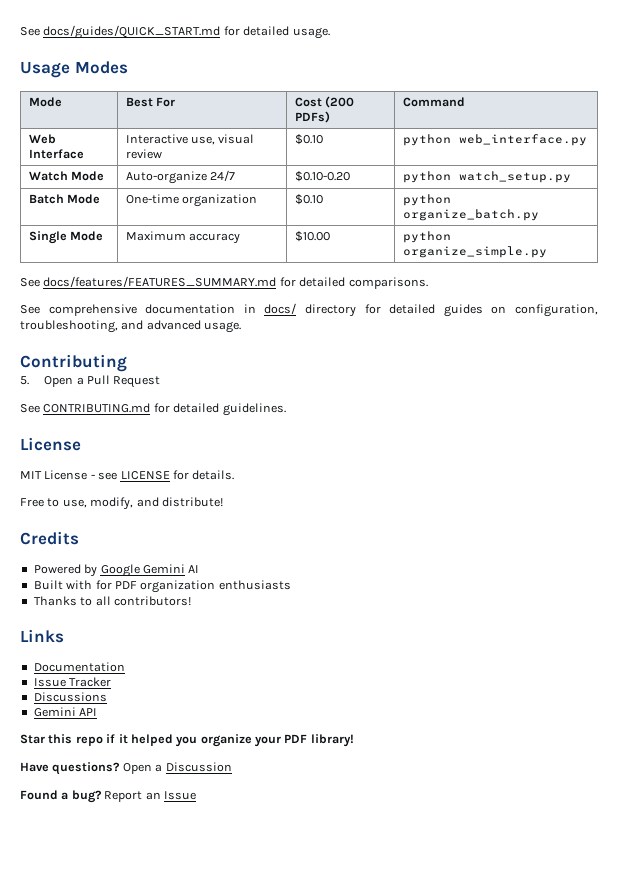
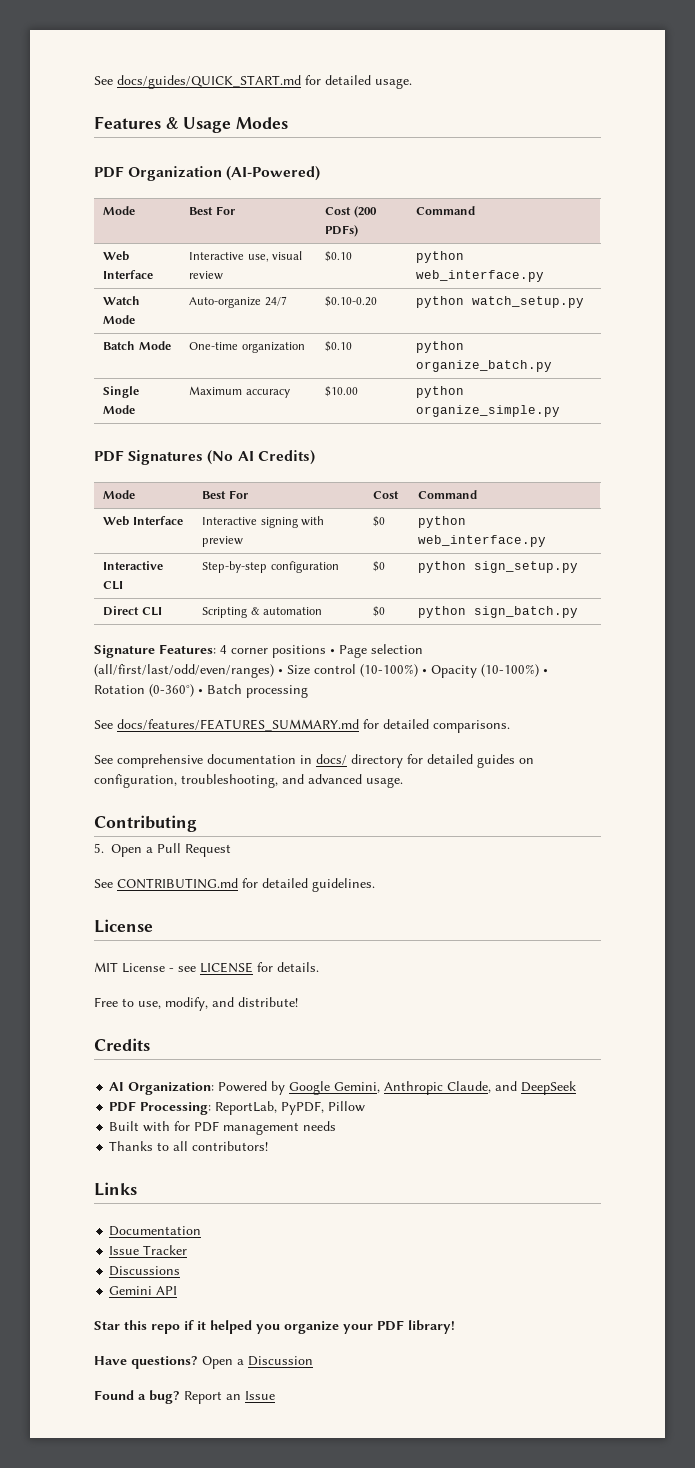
- Usage Modes
+ Features & Usage Modes
+ PDF Organization (AI-Powered)
+ PDF Signatures (No AI Credits)
+ Mode | Best For | Cost | Command
+ Web Interface | Interactive signing with preview | $0 | python web_interface.py
+ Interactive CLI | Step-by-step configuration | $0 | python sign_setup.py
+ Direct CLI | Scripting & automation | $0 | python sign_batch.py
+ Signature Features: 4 corner positions • Page selection (all/first/last/odd/even/ranges) • Size control (10-100%) • Opacity (10-100%) • Rotation (0-360°) • Batch processing
- Powered by Google Gemini AI
+ AI Organization: Powered by Google Gemini, Anthropic Claude, and DeepSeek
+ PDF Processing: ReportLab, PyPDF, Pillow
- Built with for PDF organization enthusiasts
+ Built with for PDF management needs

